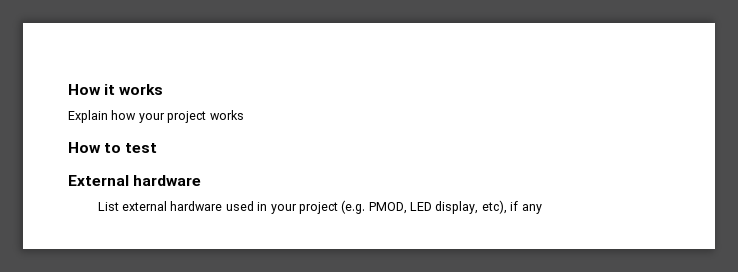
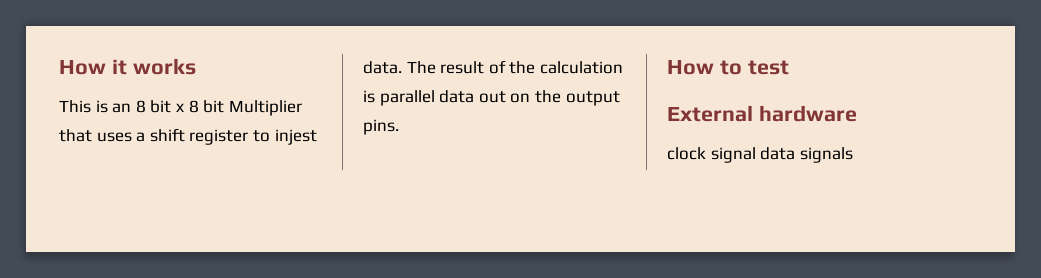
- Explain how your project works
+ This is an 8 bit x 8 bit Multiplier that uses a shift register to injest data. The result of the calculation is parallel data out on the output pins.
- List external hardware used in your project (e.g. PMOD, LED display, etc), if any
+ clock signal data signals

